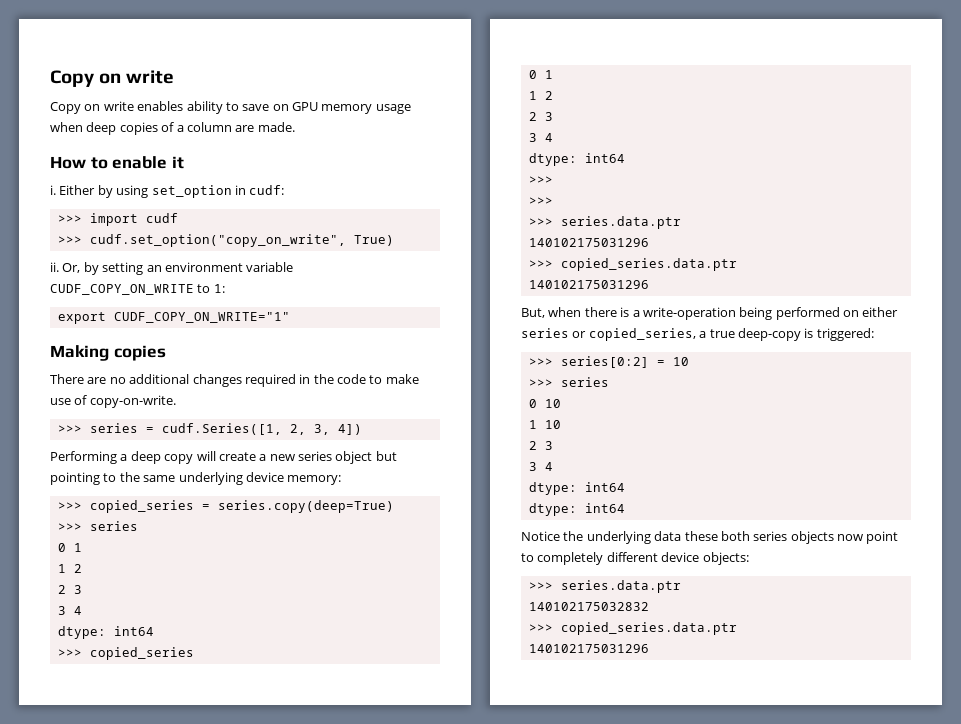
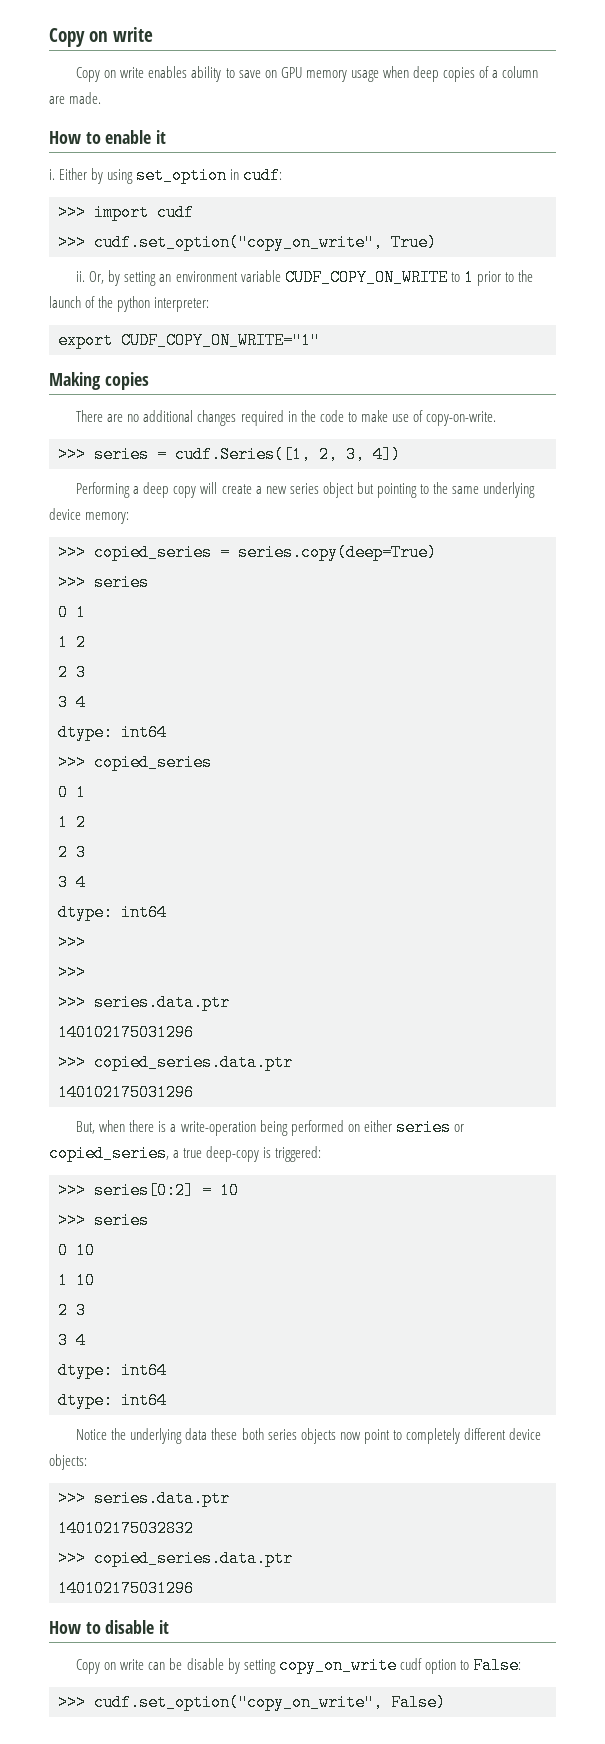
- Or, by setting an environment variable CUDF_COPY_ON_WRITE to 1:
+ Or, by setting an environment variable CUDF_COPY_ON_WRITE to 1 prior to the launch of the python interpreter:
+ How to disable it
+ Copy on write can be disable by setting copy_on_write cudf option to False:
+ >>> cudf.set_option("copy_on_write", False)

